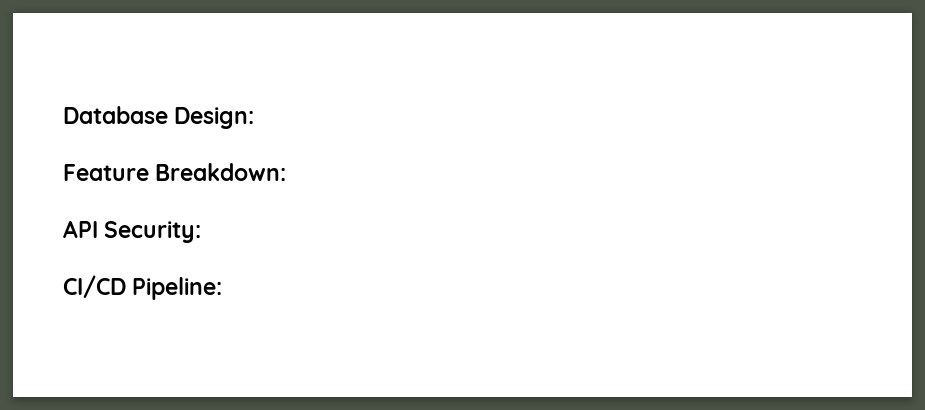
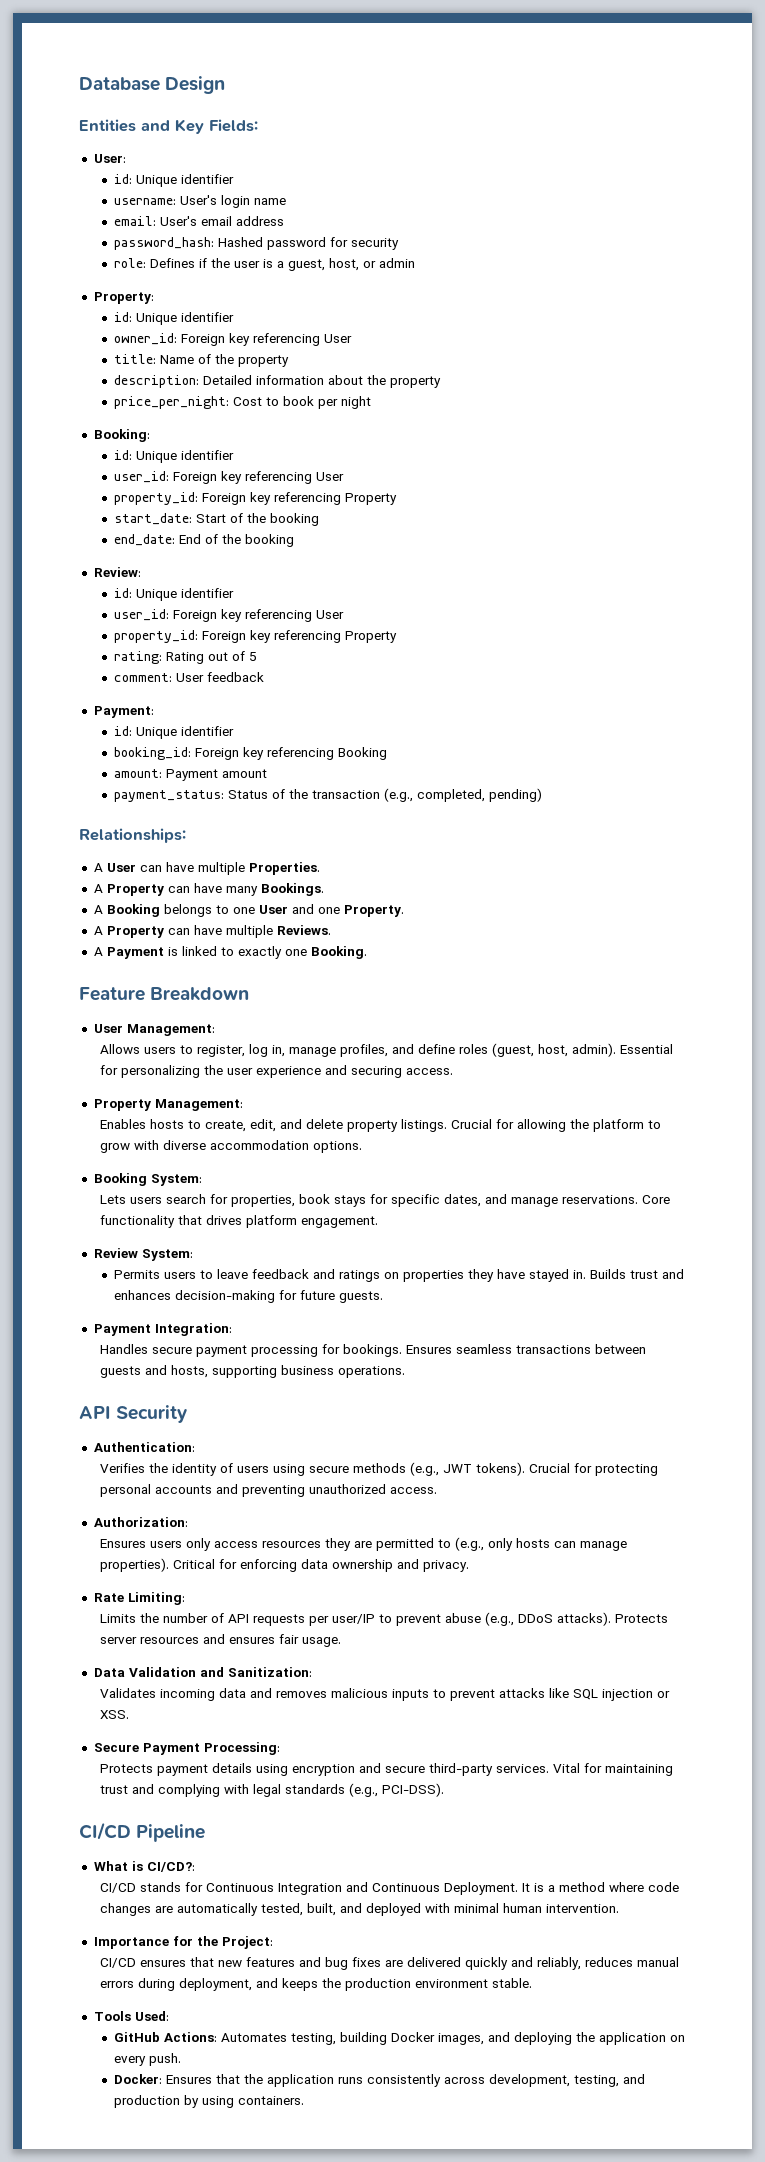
- Database Design:
- Feature Breakdown:
- API Security:
- CI/CD Pipeline:
+ Database Design
+ Entities and Key Fields:
+ User:
+ id: Unique identifier
+ username: User's login name
+ email: User's email address
+ password_hash: Hashed password for security
+ role: Defines if the user is a guest, host, or admin
+ Property:
+ id: Unique identifier
+ owner_id: Foreign key referencing User
+ title: Name of the property
+ description: Detailed information about the property
+ price_per_night: Cost to book per night
+ Booking:
+ id: Unique identifier
+ user_id: Foreign key referencing User
+ property_id: Foreign key referencing Property
+ start_date: Start of the booking
+ end_date: End of the booking
+ Review:
+ id: Unique identifier
+ user_id: Foreign key referencing User
+ property_id: Foreign key referencing Property
+ rating: Rating out of 5
+ comment: User feedback
+ Payment:
+ id: Unique identifier
+ booking_id: Foreign key referencing Booking
+ amount: Payment amount
+ payment_status: Status of the transaction (e.g., completed, pending)
+ Relationships:
+ A User can have multiple Properties.
+ A Property can have many Bookings.
+ A Booking belongs to one User and one Property.
+ A Property can have multiple Reviews.
+ A Payment is linked to exactly one Booking.
+ Feature Breakdown
+ User Management:
+ Allows users to register, log in, manage profiles, and define roles (guest, host, admin). Essential for personalizing the user experience and securing access.
+ Property Management:
+ Enables hosts to create, edit, and delete property listings. Crucial for allowing the platform to grow with diverse accommodation options.
+ Booking System:
+ Lets users search for properties, book stays for specific dates, and manage reservations. Core functionality that drives platform engagement.
+ Review System:
+ Permits users to leave feedback and ratings on properties they have stayed in. Builds trust and enhances decision-making for future guests.
+ Payment Integration:
+ Handles secure payment processing for bookings. Ensures seamless transactions between guests and hosts, supporting business operations.
+ API Security
+ Authentication:
+ Verifies the identity of users using secure methods (e.g., JWT tokens). Crucial for protecting personal accounts and preventing unauthorized access.
+ Authorization:
+ Ensures users only access resources they are permitted to (e.g., only hosts can manage properties). Critical for enforcing data ownership and privacy.
+ Rate Limiting:
+ Limits the number of API requests per user/IP to prevent abuse (e.g., DDoS attacks). Protects server resources and ensures fair usage.
+ Data Validation and Sanitization:
+ Validates incoming data and removes malicious inputs to prevent attacks like SQL injection or XSS.
+ Secure Payment Processing:
+ Protects payment details using encryption and secure third-party services. Vital for maintaining trust and complying with legal standards (e.g., PCI-DSS).
+ CI/CD Pipeline
+ What is CI/CD?:
+ CI/CD stands for Continuous Integration and Continuous Deployment. It is a method where code changes are automatically tested, built, and deployed with minimal human intervention.
+ Importance for the Project:
+ CI/CD ensures that new features and bug fixes are delivered quickly and reliably, reduces manual errors during deployment, and keeps the production environment stable.
+ Tools Used:
+ GitHub Actions: Automates testing, building Docker images, and deploying the application on every push.
+ Docker: Ensures that the application runs consistently across development, testing, and production by using containers.

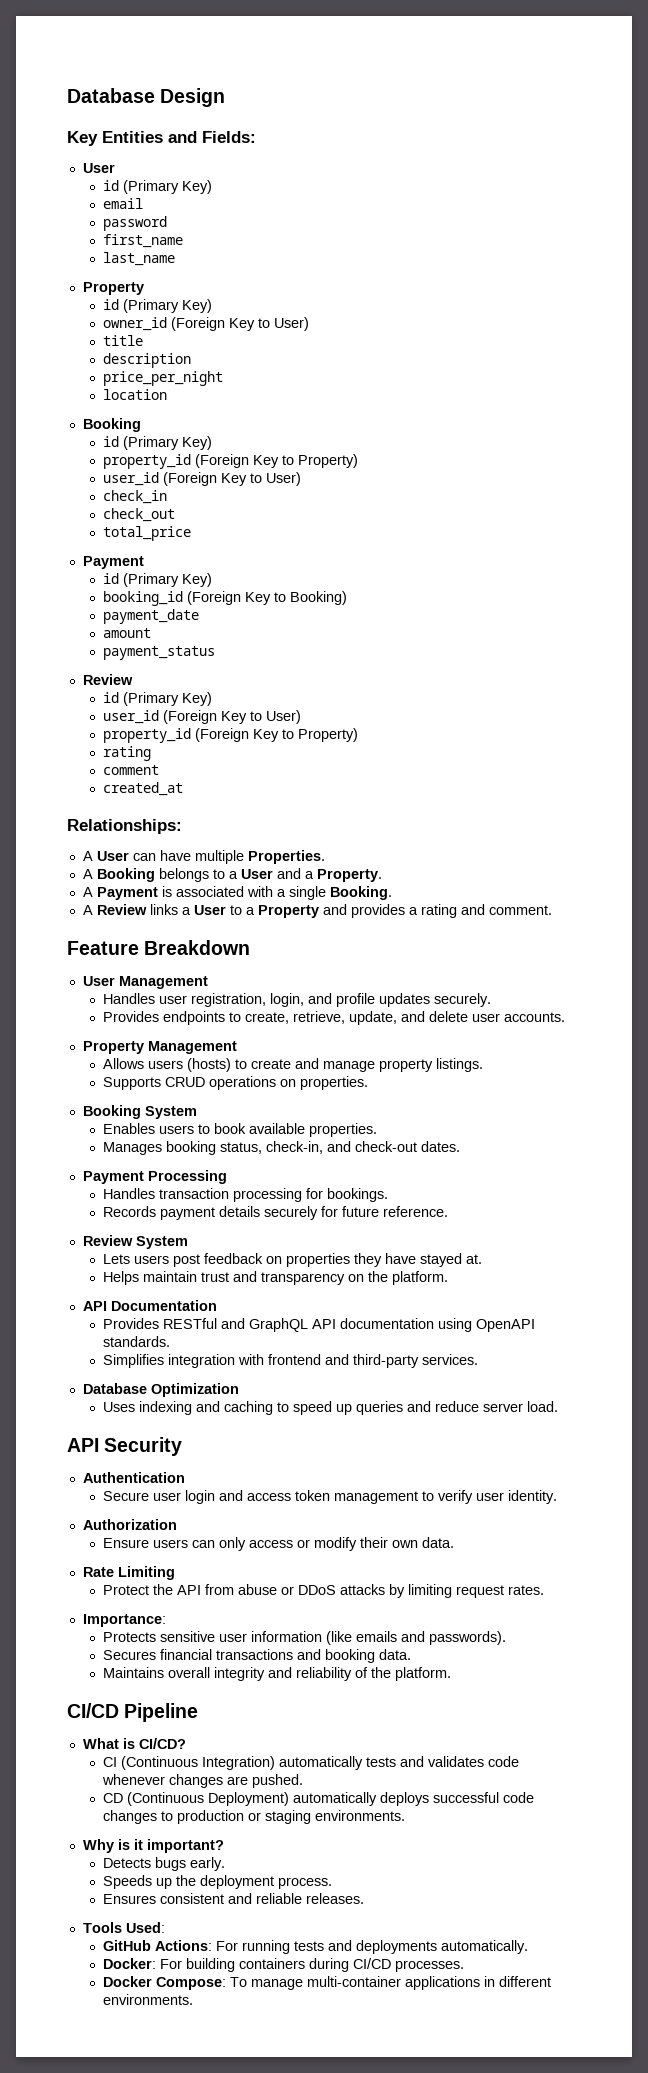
- Entities and Key Fields:
- User:
- id: Unique identifier
- username: User's login name
- email: User's email address
- password_hash: Hashed password for security
- role: Defines if the user is a guest, host, or admin
- Property:
- id: Unique identifier
- owner_id: Foreign key referencing User
- title: Name of the property
- description: Detailed information about the property
- price_per_night: Cost to book per night
- Booking:
- id: Unique identifier
- user_id: Foreign key referencing User
- property_id: Foreign key referencing Property
- start_date: Start of the booking
- end_date: End of the booking
- Review:
- id: Unique identifier
- user_id: Foreign key referencing User
- property_id: Foreign key referencing Property
- rating: Rating out of 5
- comment: User feedback
- Payment:
- id: Unique identifier
- booking_id: Foreign key referencing Booking
- amount: Payment amount
- payment_status: Status of the transaction (e.g., completed, pending)
+ Key Entities and Fields:
+ User
+ id (Primary Key)
+ email
+ password
+ first_name
+ last_name
+ Property
+ id (Primary Key)
+ owner_id (Foreign Key to User)
+ title
+ description
+ price_per_night
+ location
+ Booking
+ id (Primary Key)
+ property_id (Foreign Key to Property)
+ user_id (Foreign Key to User)
+ check_in
+ check_out
+ total_price
+ Payment
+ id (Primary Key)
+ booking_id (Foreign Key to Booking)
+ payment_date
+ amount
+ payment_status
+ Review
+ id (Primary Key)
+ user_id (Foreign Key to User)
+ property_id (Foreign Key to Property)
+ rating
+ comment
+ created_at
- A Property can have many Bookings.
- A Booking belongs to one User and one Property.
+ A Booking belongs to a User and a Property.
- A Property can have multiple Reviews.
- A Payment is linked to exactly one Booking.
+ A Payment is associated with a single Booking.
+ A Review links a User to a Property and provides a rating and comment.
  Feature Breakdown
- User Management:
- Allows users to register, log in, manage profiles, and define roles (guest, host, admin). Essential for personalizing the user experience and securing access.
- Property Management:
- Enables hosts to create, edit, and delete property listings. Crucial for allowing the platform to grow with diverse accommodation options.
- Booking System:
- Lets users search for properties, book stays for specific dates, and manage reservations. Core functionality that drives platform engagement.
- Review System:
- Permits users to leave feedback and ratings on properties they have stayed in. Builds trust and enhances decision-making for future guests.
- Payment Integration:
- Handles secure payment processing for bookings. Ensures seamless transactions between guests and hosts, supporting business operations.
+ User Management
+ Handles user registration, login, and profile updates securely.
+ Provides endpoints to create, retrieve, update, and delete user accounts.
+ Property Management
+ Allows users (hosts) to create and manage property listings.
+ Supports CRUD operations on properties.
+ Booking System
+ Enables users to book available properties.
+ Manages booking status, check-in, and check-out dates.
+ Payment Processing
+ Handles transaction processing for bookings.
+ Records payment details securely for future reference.
+ Review System
+ Lets users post feedback on properties they have stayed at.
+ Helps maintain trust and transparency on the platform.
+ API Documentation
+ Provides RESTful and GraphQL API documentation using OpenAPI standards.
+ Simplifies integration with frontend and third-party services.
+ Database Optimization
+ Uses indexing and caching to speed up queries and reduce server load.
  API Security
- Authentication:
- Verifies the identity of users using secure methods (e.g., JWT tokens). Crucial for protecting personal accounts and preventing unauthorized access.
- Authorization:
- Ensures users only access resources they are permitted to (e.g., only hosts can manage properties). Critical for enforcing data ownership and privacy.
- Rate Limiting:
- Limits the number of API requests per user/IP to prevent abuse (e.g., DDoS attacks). Protects server resources and ensures fair usage.
- Data Validation and Sanitization:
- Validates incoming data and removes malicious inputs to prevent attacks like SQL injection or XSS.
- Secure Payment Processing:
- Protects payment details using encryption and secure third-party services. Vital for maintaining trust and complying with legal standards (e.g., PCI-DSS).
+ Authentication
+ Secure user login and access token management to verify user identity.
+ Authorization
+ Ensure users can only access or modify their own data.
+ Rate Limiting
+ Protect the API from abuse or DDoS attacks by limiting request rates.
+ Importance:
+ Protects sensitive user information (like emails and passwords).
+ Secures financial transactions and booking data.
+ Maintains overall integrity and reliability of the platform.
  CI/CD Pipeline
- What is CI/CD?:
- CI/CD stands for Continuous Integration and Continuous Deployment. It is a method where code changes are automatically tested, built, and deployed with minimal human intervention.
- Importance for the Project:
- CI/CD ensures that new features and bug fixes are delivered quickly and reliably, reduces manual errors during deployment, and keeps the production environment stable.
+ What is CI/CD?
+ CI (Continuous Integration) automatically tests and validates code whenever changes are pushed.
+ CD (Continuous Deployment) automatically deploys successful code changes to production or staging environments.
+ Why is it important?
+ Detects bugs early.
+ Speeds up the deployment process.
+ Ensures consistent and reliable releases.
  Tools Used:
- GitHub Actions: Automates testing, building Docker images, and deploying the application on every push.
- Docker: Ensures that the application runs consistently across development, testing, and production by using containers.
+ GitHub Actions: For running tests and deployments automatically.
+ Docker: For building containers during CI/CD processes.
+ Docker Compose: To manage multi-container applications in different environments.

